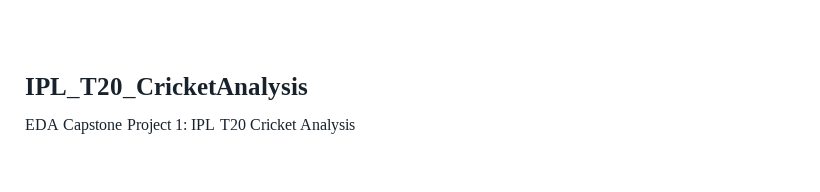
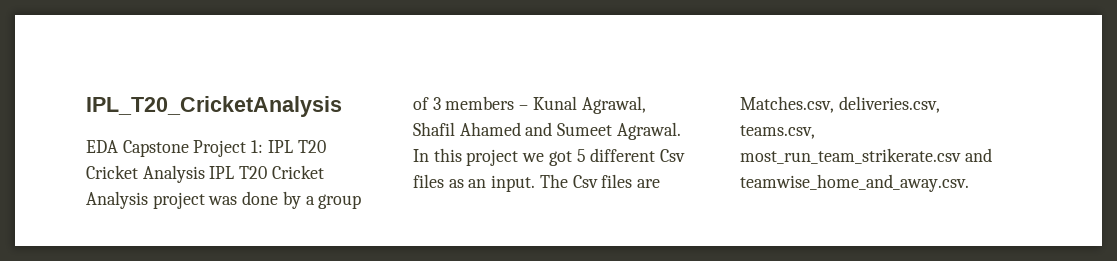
- EDA Capstone Project 1: IPL T20 Cricket Analysis
+ EDA Capstone Project 1: IPL T20 Cricket Analysis IPL T20 Cricket Analysis project was done by a group of 3 members – Kunal Agrawal, Shafil Ahamed and Sumeet Agrawal. In this project we got 5 different Csv files as an input. The Csv files are Matches.csv, deliveries.csv, teams.csv, most_run_team_strikerate.csv and teamwise_home_and_away.csv.

